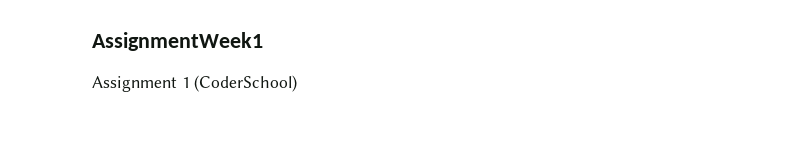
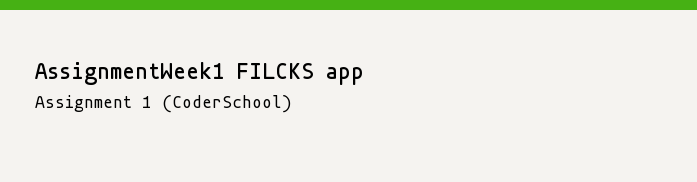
- AssignmentWeek1
+ AssignmentWeek1 FILCKS app

